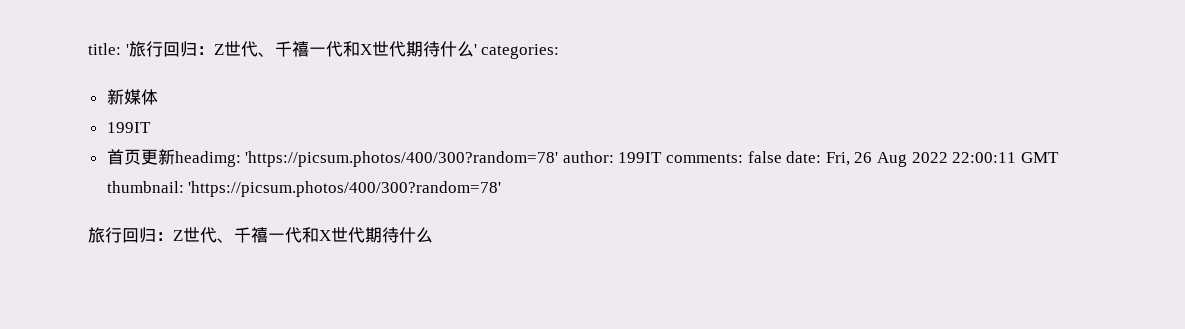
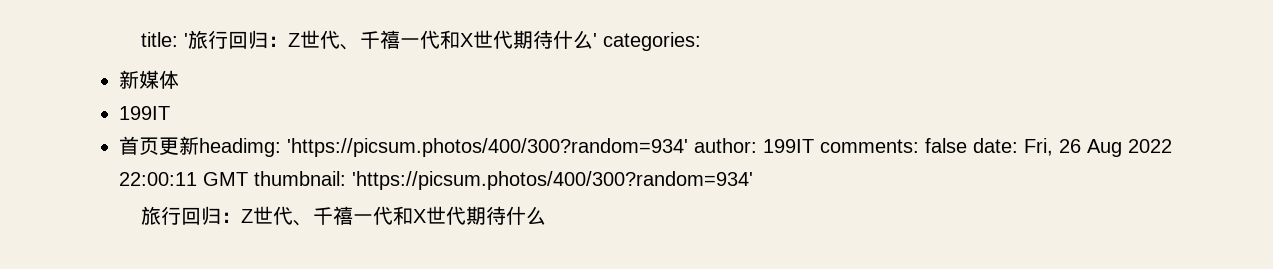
- 首页更新headimg: 'https://picsum.photos/400/300?random=78' author: 199IT comments: false date: Fri, 26 Aug 2022 22:00:11 GMT thumbnail: 'https://picsum.photos/400/300?random=78'
+ 首页更新headimg: 'https://picsum.photos/400/300?random=934' author: 199IT comments: false date: Fri, 26 Aug 2022 22:00:11 GMT thumbnail: 'https://picsum.photos/400/300?random=934'

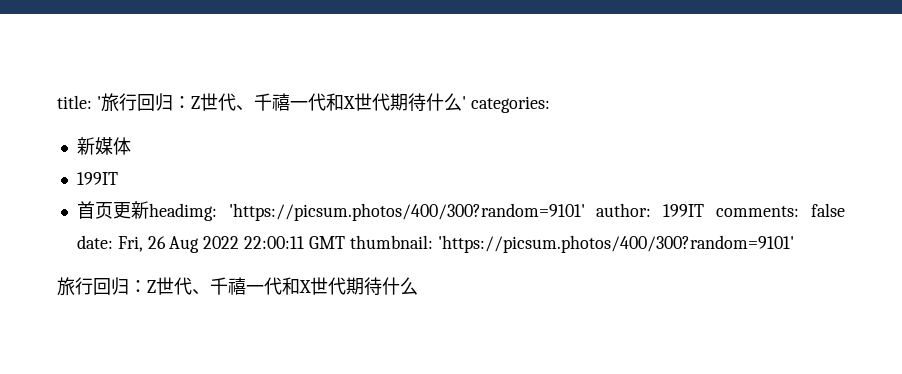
- 首页更新headimg: 'https://picsum.photos/400/300?random=934' author: 199IT comments: false date: Fri, 26 Aug 2022 22:00:11 GMT thumbnail: 'https://picsum.photos/400/300?random=934'
+ 首页更新headimg: 'https://picsum.photos/400/300?random=9101' author: 199IT comments: false date: Fri, 26 Aug 2022 22:00:11 GMT thumbnail: 'https://picsum.photos/400/300?random=9101'

